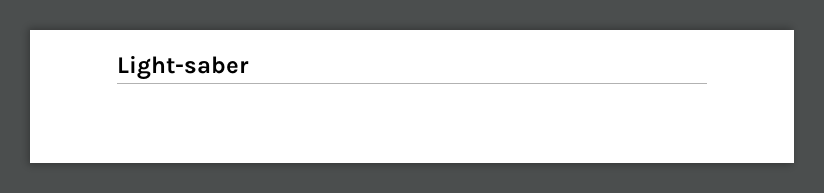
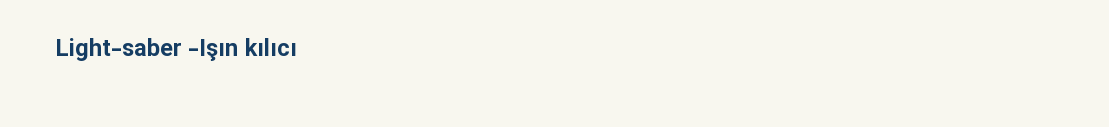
- Light-saber
+ Light-saber -Işın kılıcı

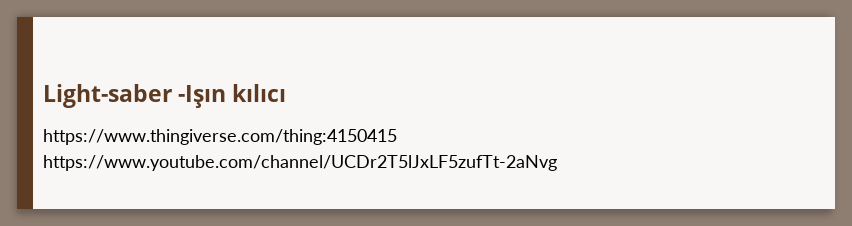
+ https://www.thingiverse.com/thing:4150415 https://www.youtube.com/channel/UCDr2T5lJxLF5zufTt-2aNvg

